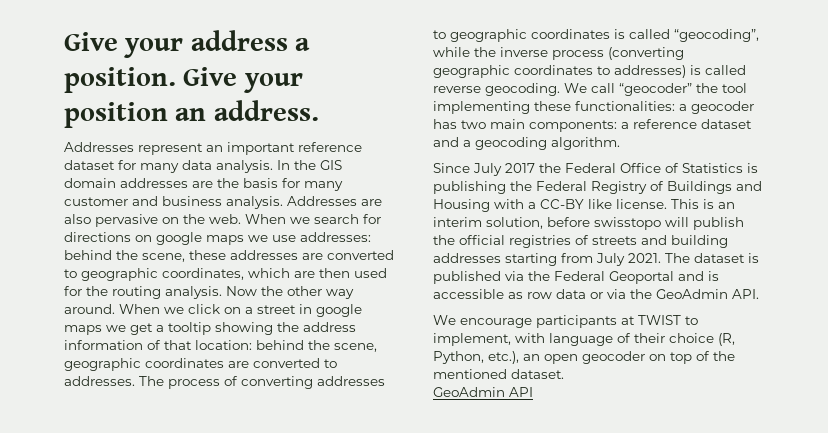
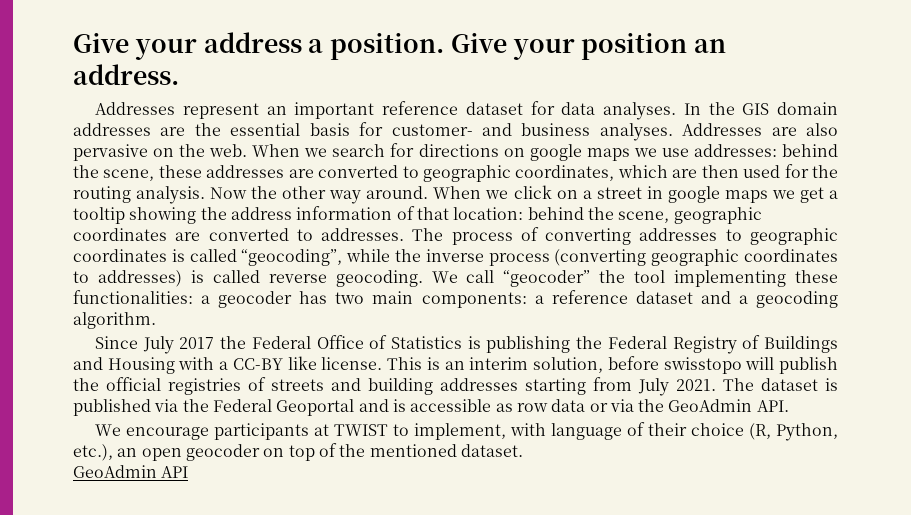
- Addresses represent an important reference dataset for many data analysis.
+ Addresses represent an important reference dataset for data analyses.
- In the GIS domain addresses are the basis for many customer and business analysis.
+ In the GIS domain addresses are the essential basis for customer- and business analyses.

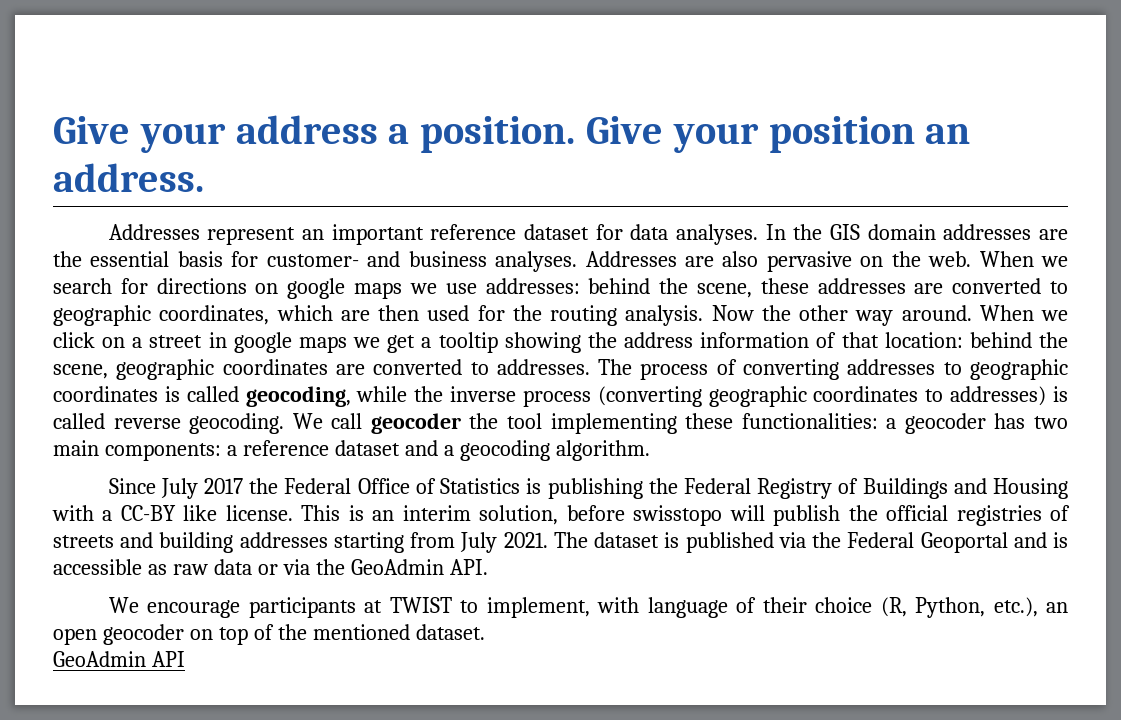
- The process of converting addresses to geographic coordinates is called “geocoding”, while the inverse process (converting geographic coordinates to addresses) is called reverse geocoding.
+ The process of converting addresses to geographic coordinates is called geocoding, while the inverse process (converting geographic coordinates to addresses) is called reverse geocoding.
- We call “geocoder” the tool implementing these functionalities: a geocoder has two main components: a reference dataset and a geocoding algorithm.
+ We call geocoder the tool implementing these functionalities: a geocoder has two main components: a reference dataset and a geocoding algorithm.
- The dataset is published via the Federal Geoportal and is accessible as row data or via the GeoAdmin API.
+ The dataset is published via the Federal Geoportal and is accessible as raw data or via the GeoAdmin API.

